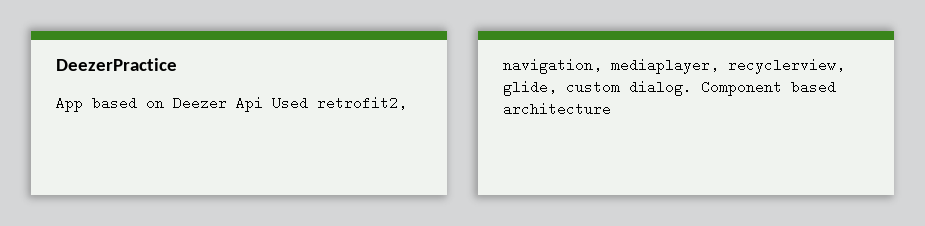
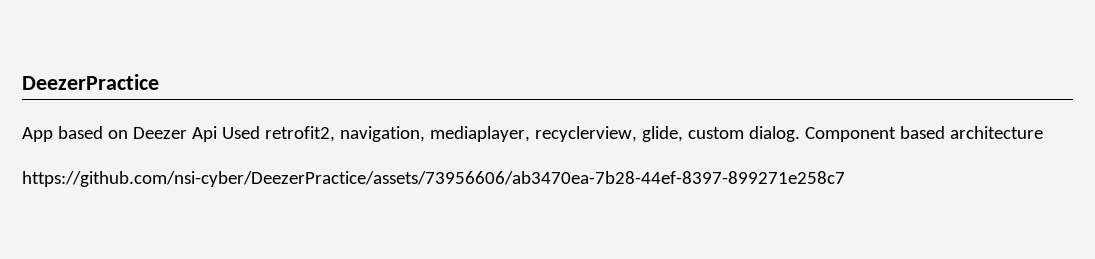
+ https://github.com/nsi-cyber/DeezerPractice/assets/73956606/ab3470ea-7b28-44ef-8397-899271e258c7

